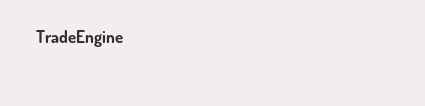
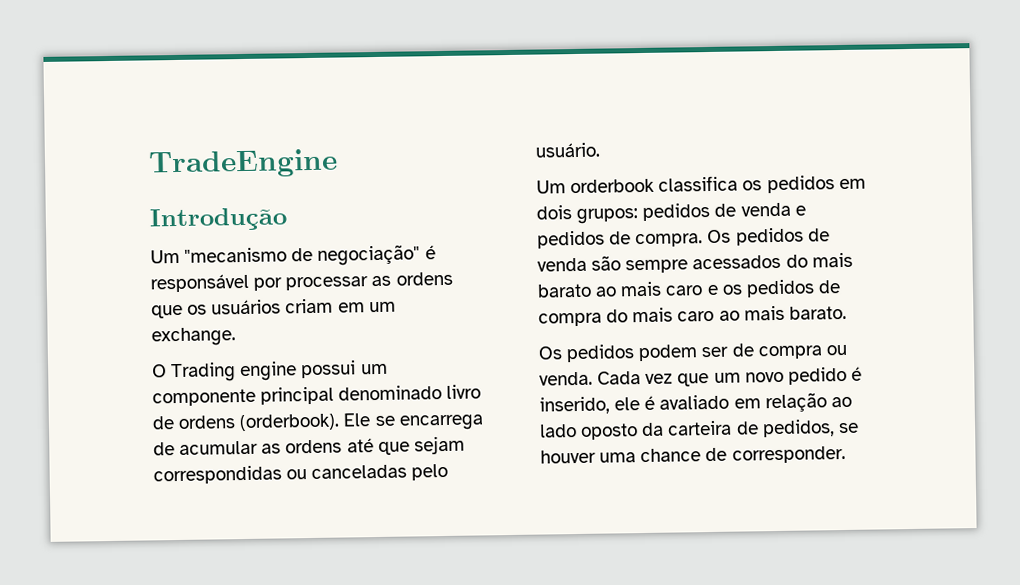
+ Introdução
+ Um "mecanismo de negociação" é responsável por processar as ordens que os usuários criam em um exchange.
+ O Trading engine possui um componente principal denominado livro de ordens (orderbook). Ele se encarrega de acumular as ordens até que sejam correspondidas ou canceladas pelo usuário.
+ Um orderbook classifica os pedidos em dois grupos: pedidos de venda e pedidos de compra. Os pedidos de venda são sempre acessados do mais barato ao mais caro e os pedidos de compra do mais caro ao mais barato.
+ Os pedidos podem ser de compra ou venda. Cada vez que um novo pedido é inserido, ele é avaliado em relação ao lado oposto da carteira de pedidos, se houver uma chance de corresponder.

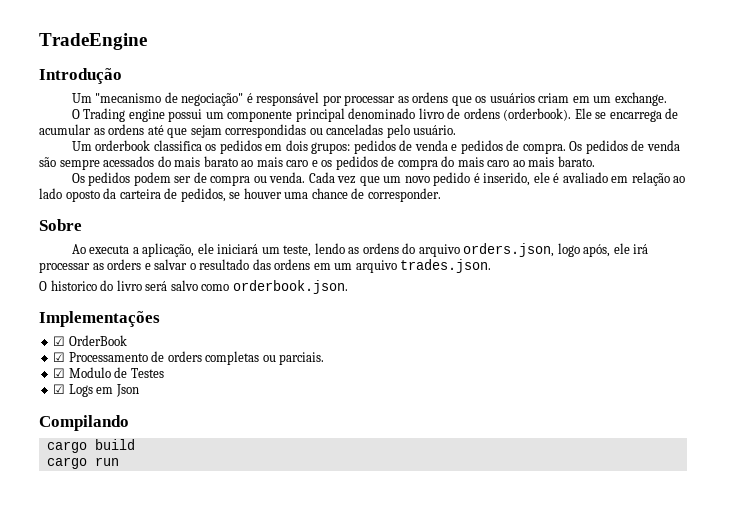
+ Sobre
+ Ao executa a aplicação, ele iniciará um teste, lendo as ordens do arquivo orders.json, logo após, ele irá processar as orders e salvar o resultado das ordens em um arquivo trades.json.
+ O historico do livro será salvo como orderbook.json.
+ Implementações
+ ☑ OrderBook
+ ☑ Processamento de orders completas ou parciais.
+ ☑ Modulo de Testes
+ ☑ Logs em Json
+ Compilando
+ cargo build
+ cargo run

